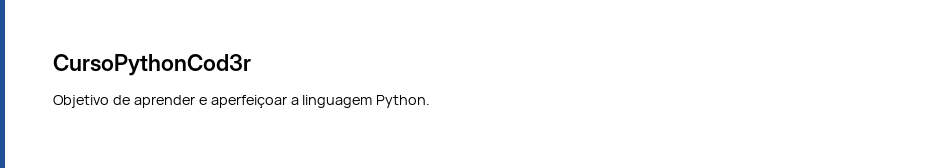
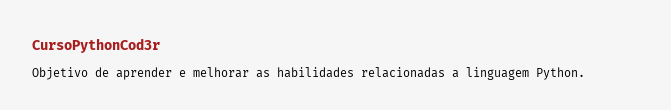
- Objetivo de aprender e aperfeiçoar a linguagem Python.
+ Objetivo de aprender e melhorar as habilidades relacionadas a linguagem Python.

